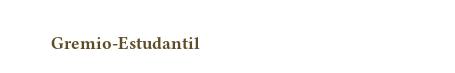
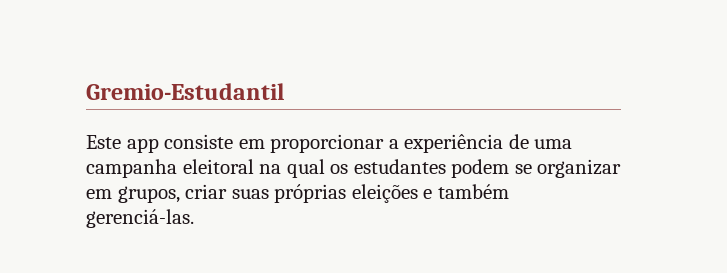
+ Este app consiste em proporcionar a experiência de uma campanha eleitoral na qual os estudantes podem se organizar em grupos, criar suas próprias eleições e também gerenciá-las.

